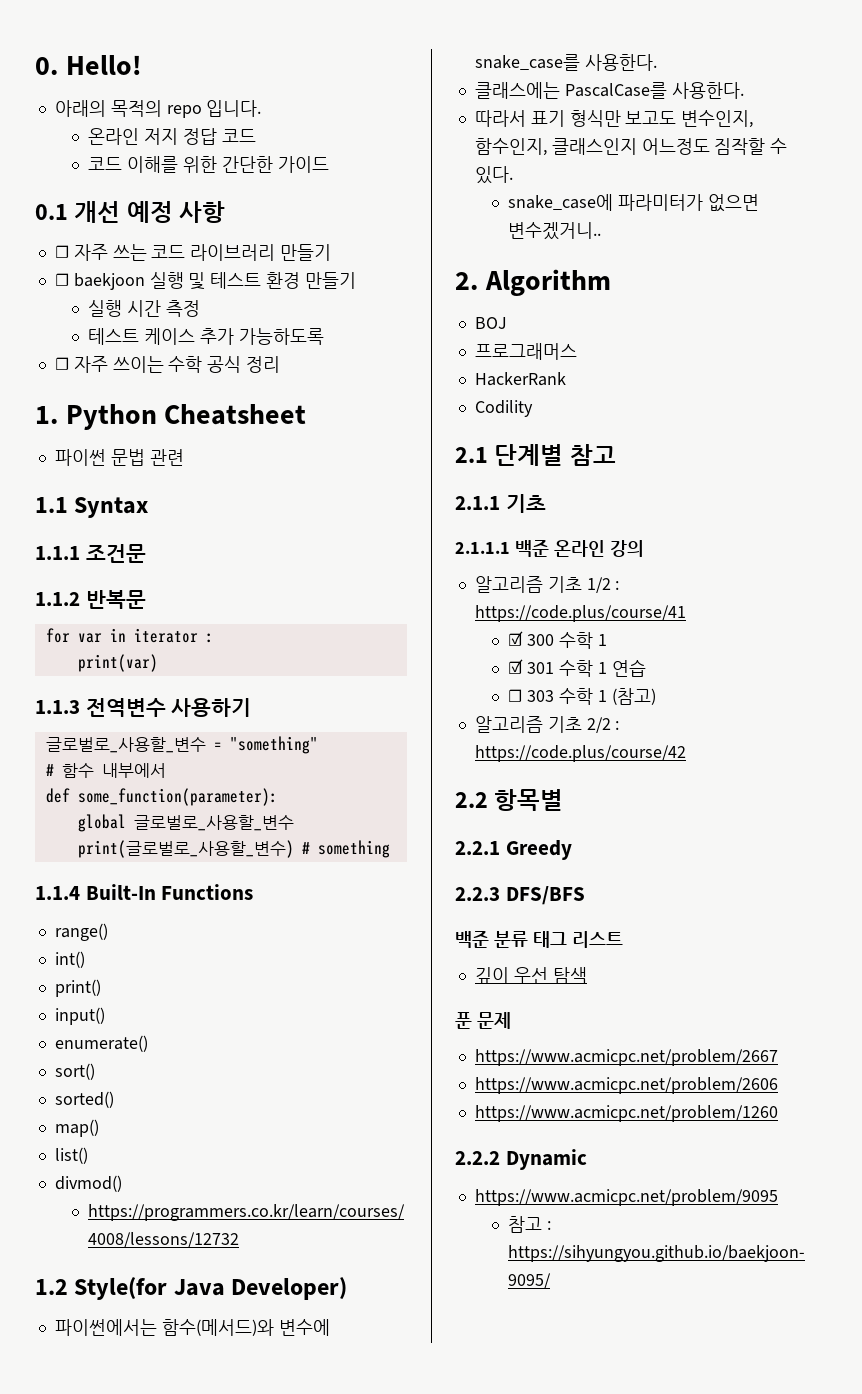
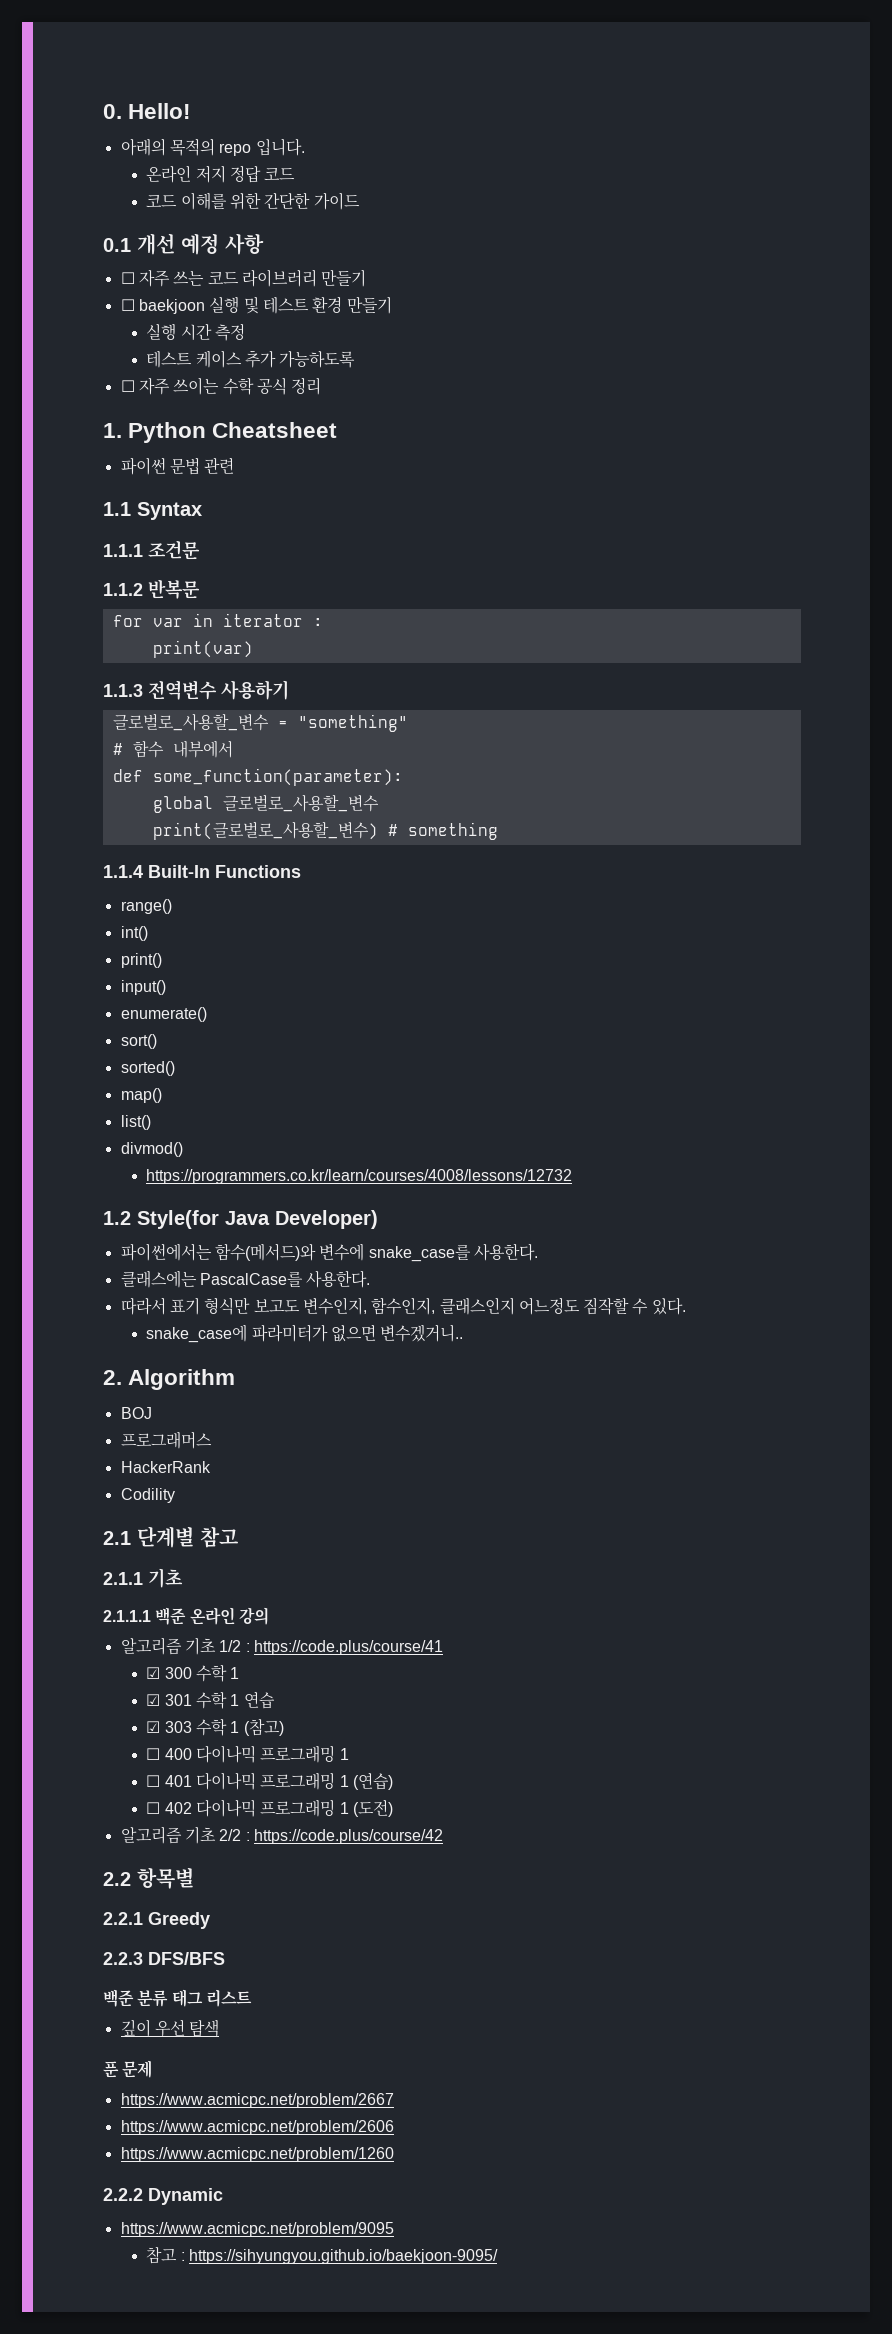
- ☐ 303 수학 1 (참고)
+ ☑ 303 수학 1 (참고)
+ ☐ 400 다이나믹 프로그래밍 1
+ ☐ 401 다이나믹 프로그래밍 1 (연습)
+ ☐ 402 다이나믹 프로그래밍 1 (도전)

